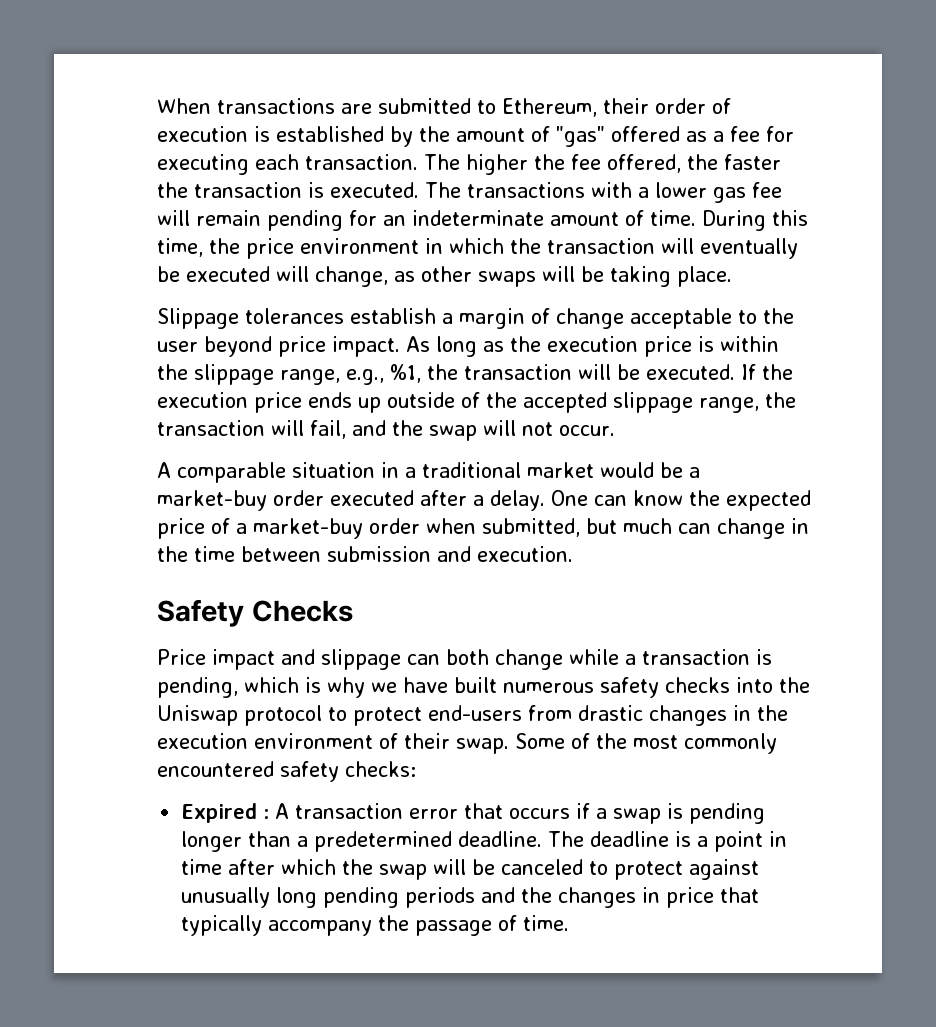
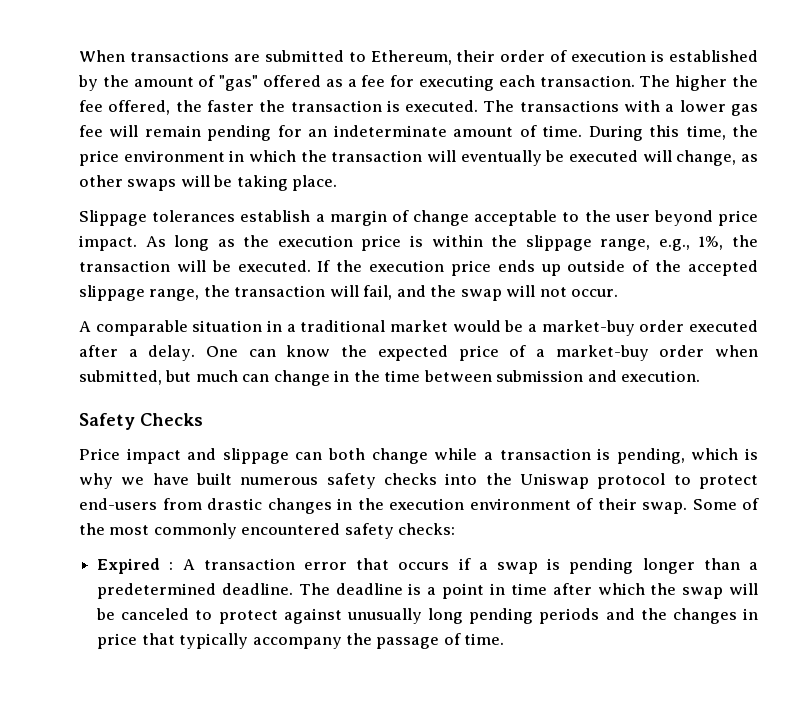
- As long as the execution price is within the slippage range, e.g., %1, the transaction will be executed.
+ As long as the execution price is within the slippage range, e.g., 1%, the transaction will be executed.

